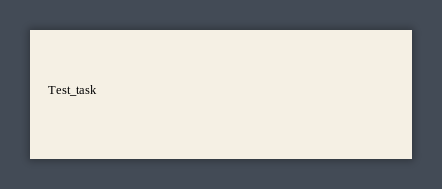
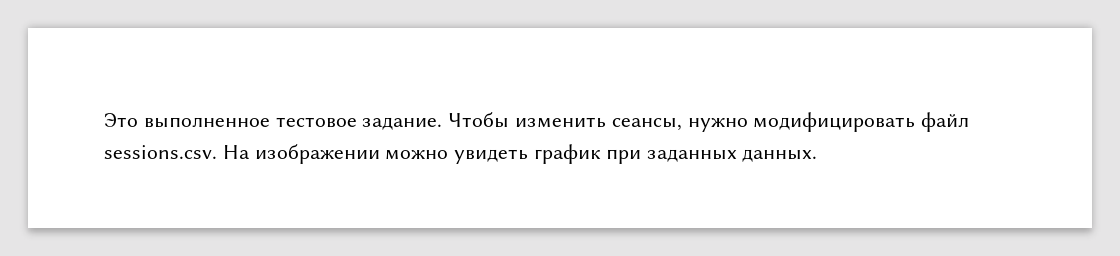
- Test_task
+ Это выполненное тестовое задание. Чтобы изменить сеансы, нужно модифицировать файл sessions.csv. На изображении можно увидеть график при заданных данных.

